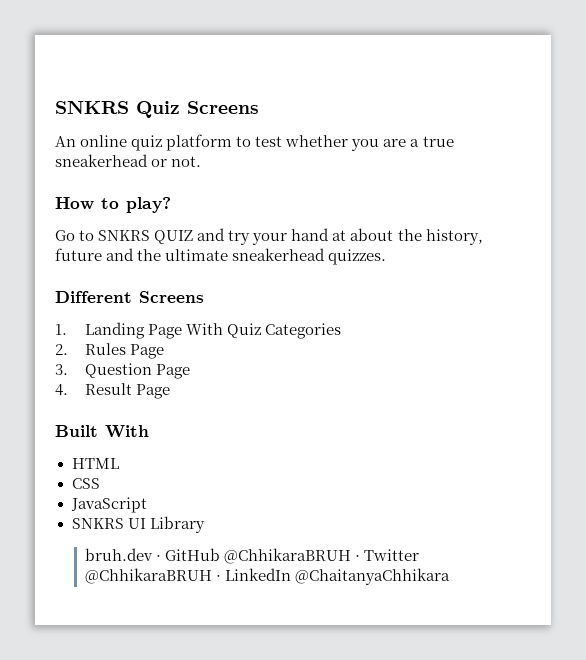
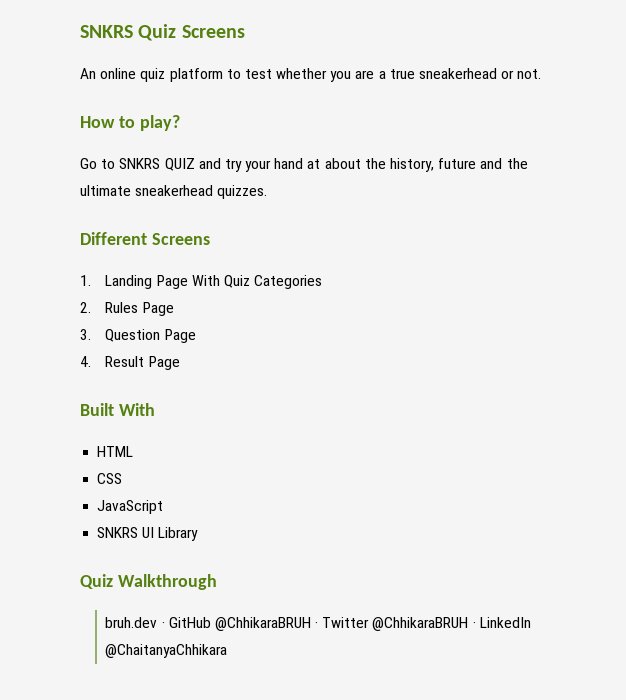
+ Quiz Walkthrough

